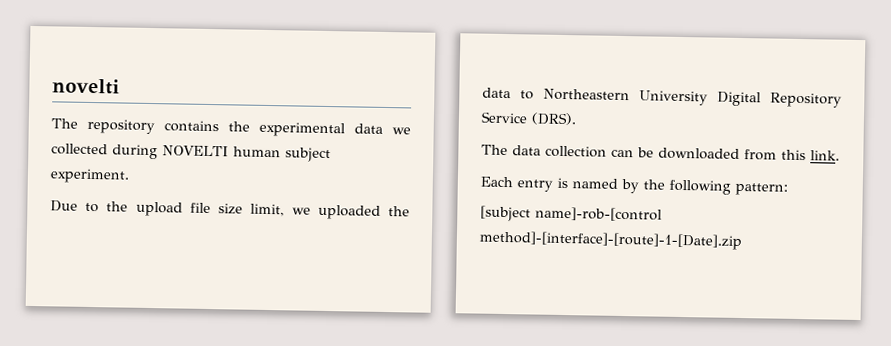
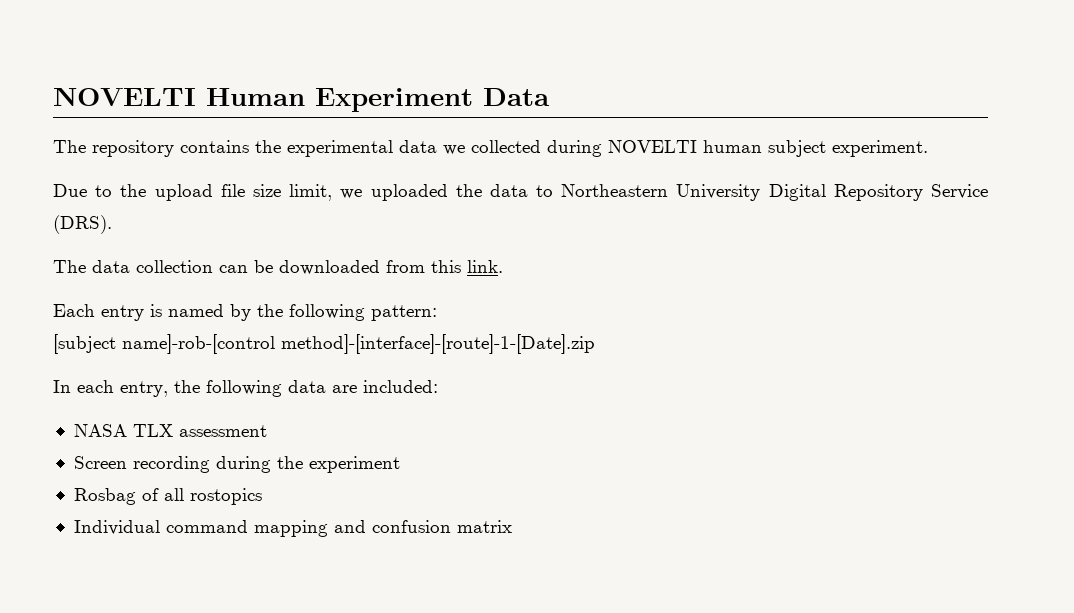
- novelti
+ NOVELTI Human Experiment Data
+ In each entry, the following data are included:
+ NASA TLX assessment
+ Screen recording during the experiment
+ Rosbag of all rostopics
+ Individual command mapping and confusion matrix

